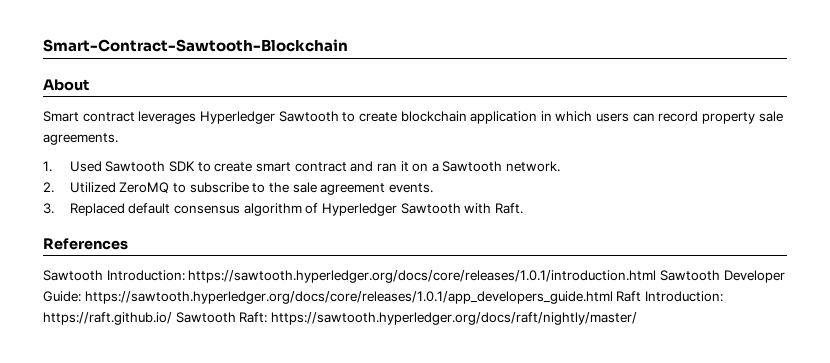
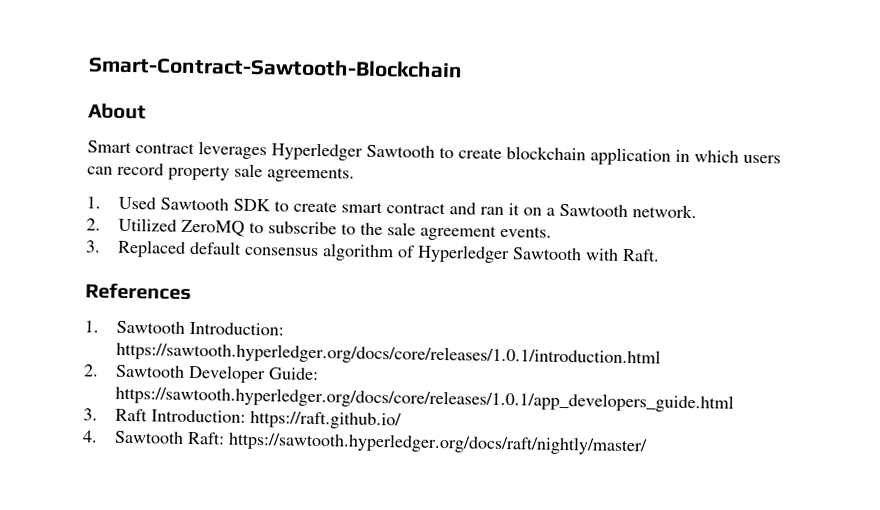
- Sawtooth Introduction: https://sawtooth.hyperledger.org/docs/core/releases/1.0.1/introduction.html Sawtooth Developer Guide: https://sawtooth.hyperledger.org/docs/core/releases/1.0.1/app_developers_guide.html Raft Introduction: https://raft.github.io/ Sawtooth Raft: https://sawtooth.hyperledger.org/docs/raft/nightly/master/
+ 1. Sawtooth Introduction: https://sawtooth.hyperledger.org/docs/core/releases/1.0.1/introduction.html
+ 2. Sawtooth Developer Guide: https://sawtooth.hyperledger.org/docs/core/releases/1.0.1/app_developers_guide.html
+ 3. Raft Introduction: https://raft.github.io/
+ 4. Sawtooth Raft: https://sawtooth.hyperledger.org/docs/raft/nightly/master/

